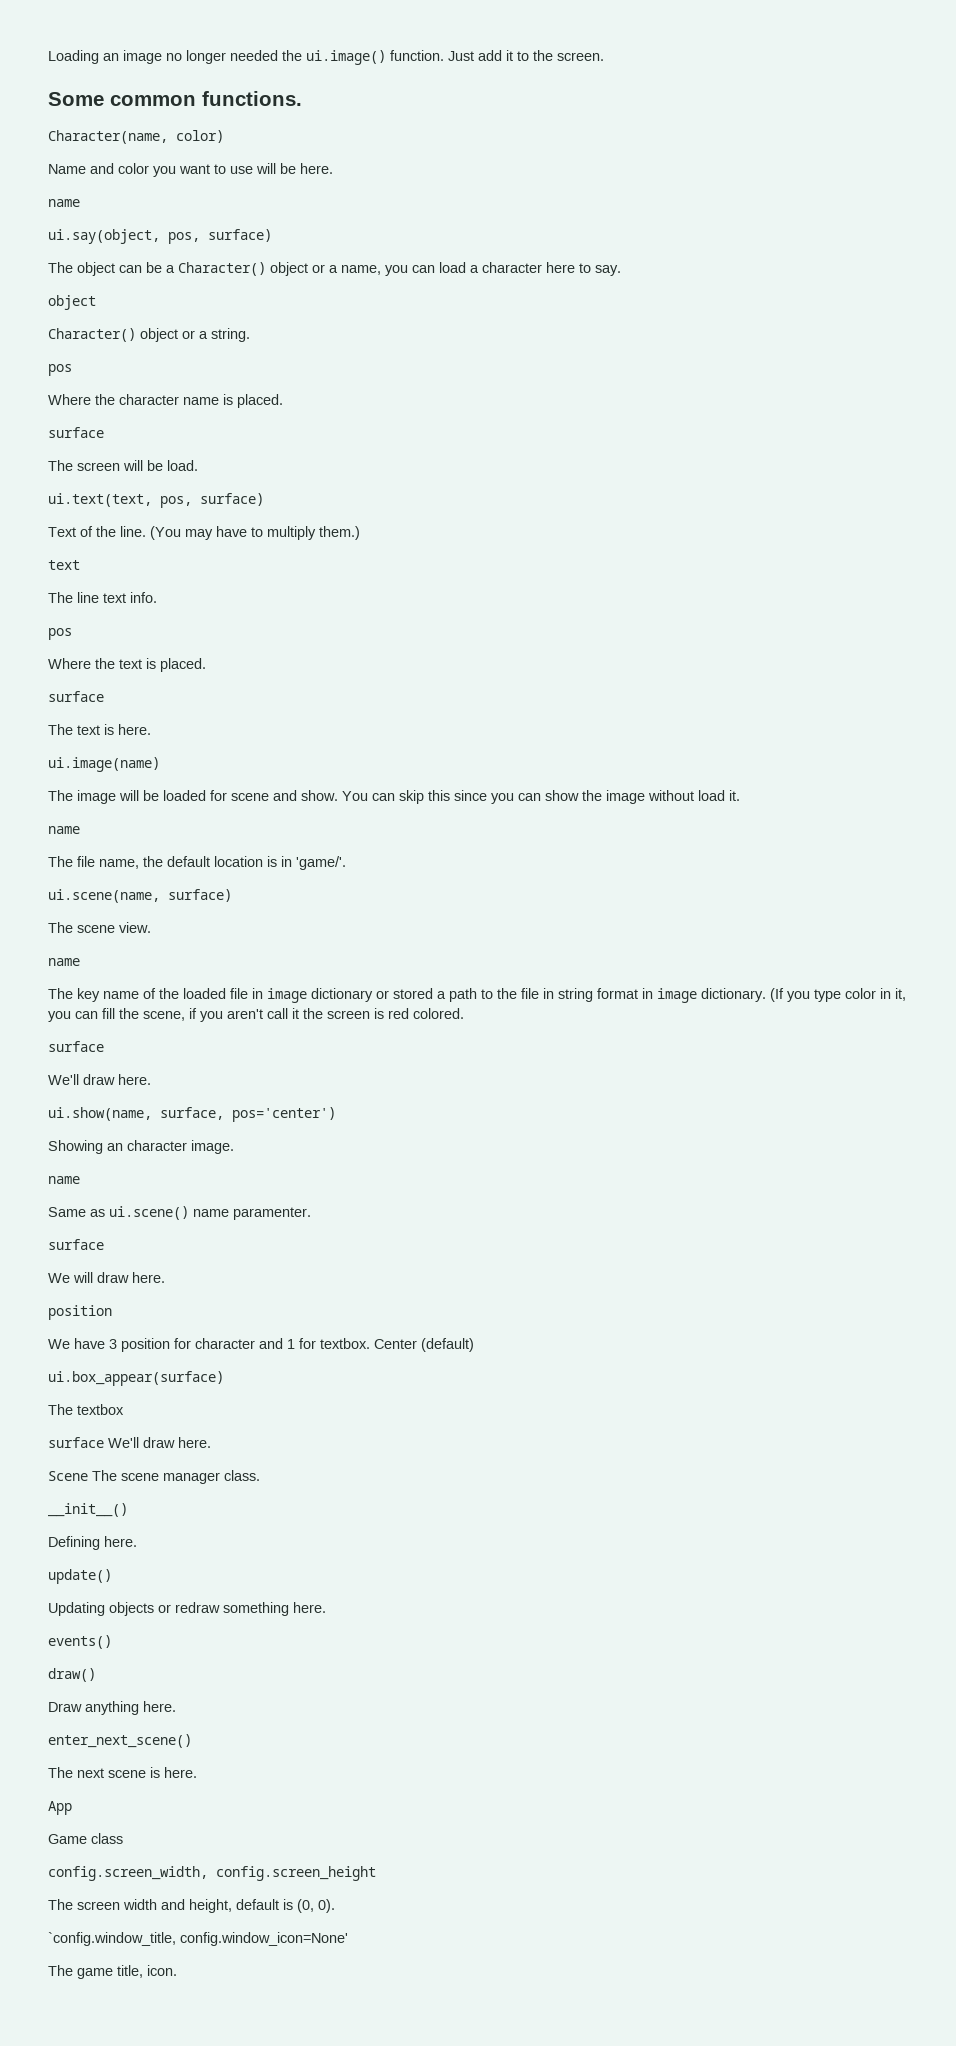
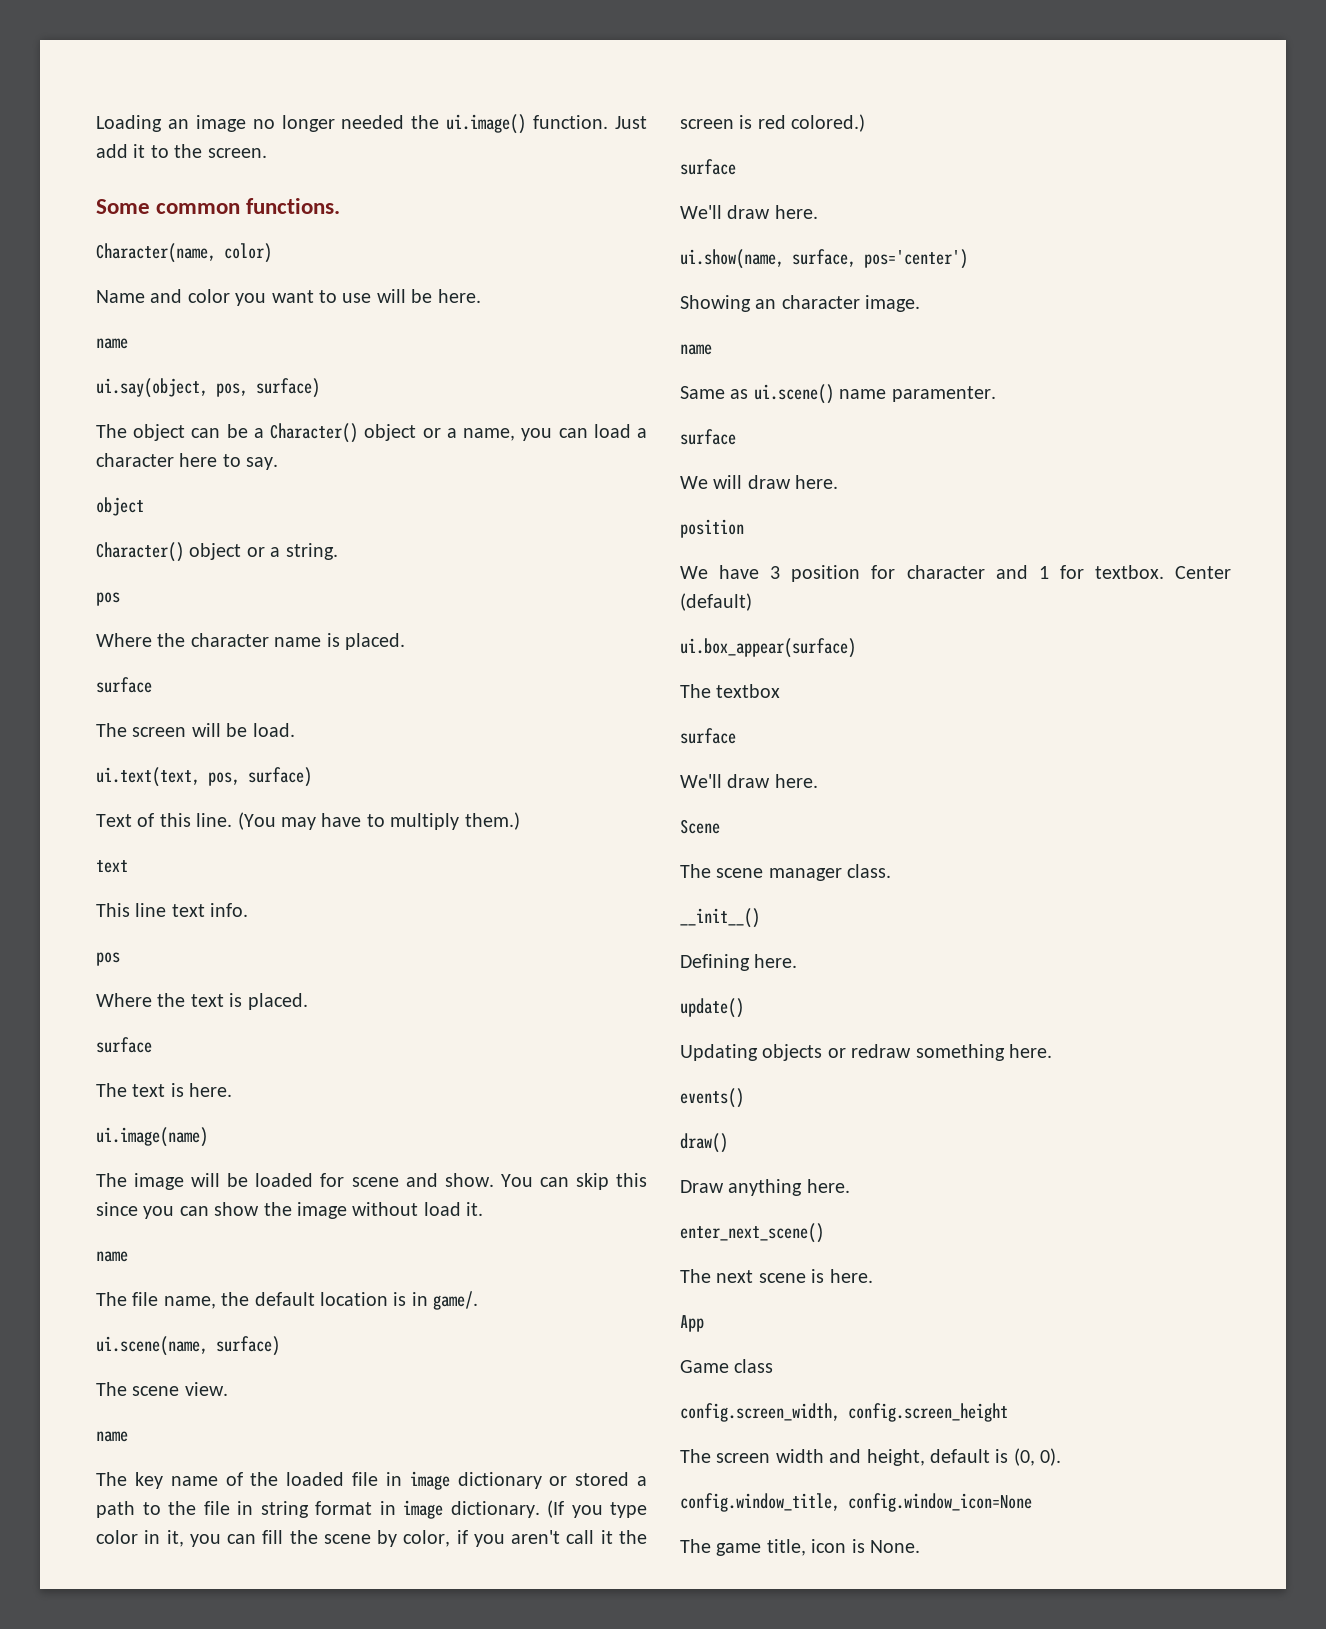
- Text of the line.
+ Text of this line.
- The line text info.
+ This line text info.
- The file name, the default location is in 'game/'.
+ The file name, the default location is in game/.
- (If you type color in it, you can fill the scene, if you aren't call it the screen is red colored.
+ (If you type color in it, you can fill the scene by color, if you aren't call it the screen is red colored.)
  The textbox
- surface We'll draw here.
+ surface
+ We'll draw here.
- Scene The scene manager class.
+ Scene
+ The scene manager class.
- `config.window_title, config.window_icon=None'
+ config.window_title, config.window_icon=None
- The game title, icon.
+ The game title, icon is None.

